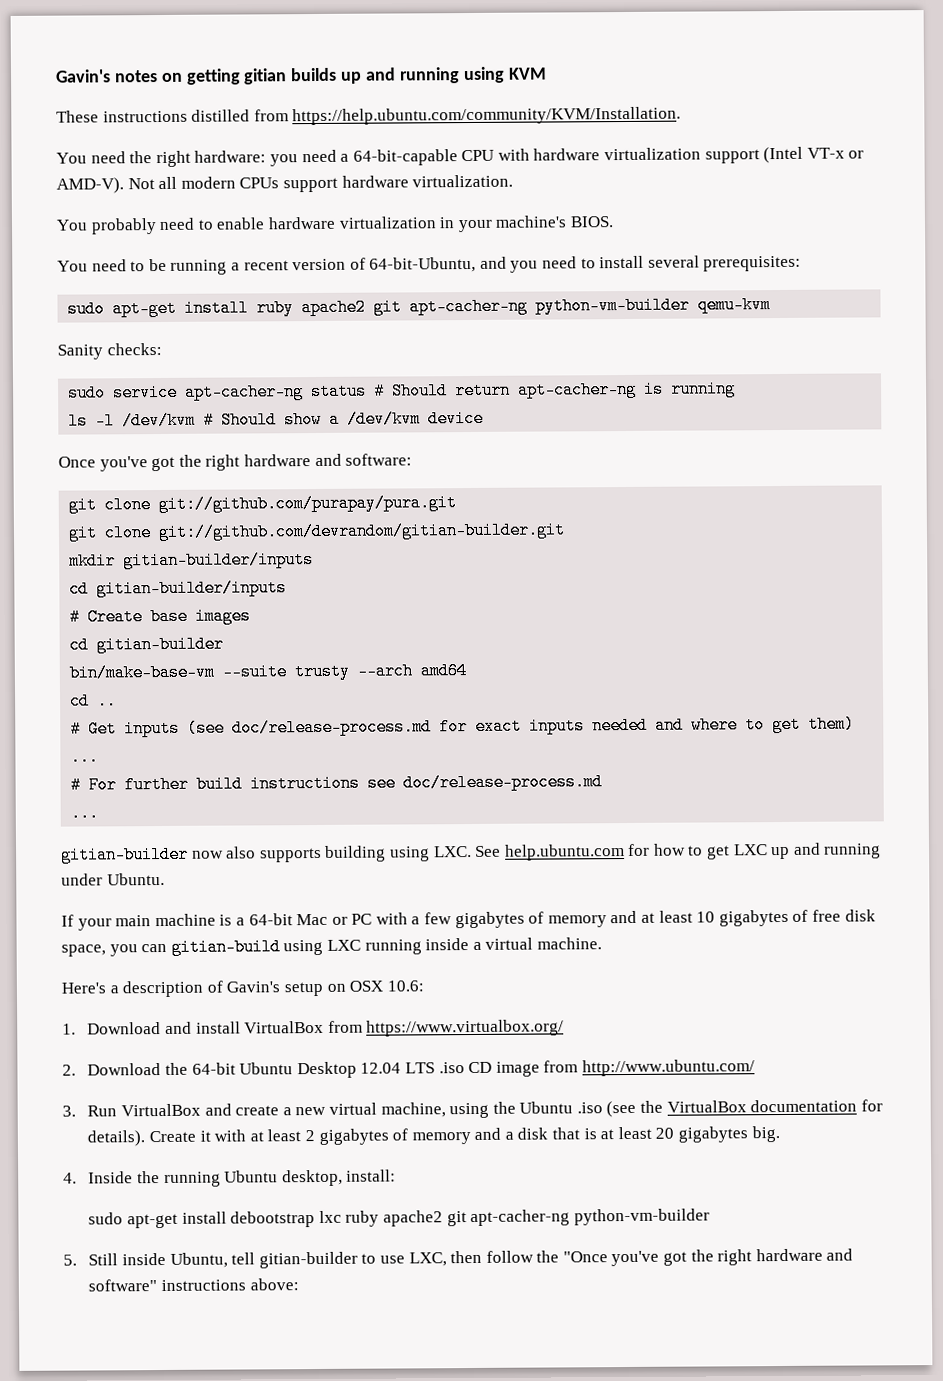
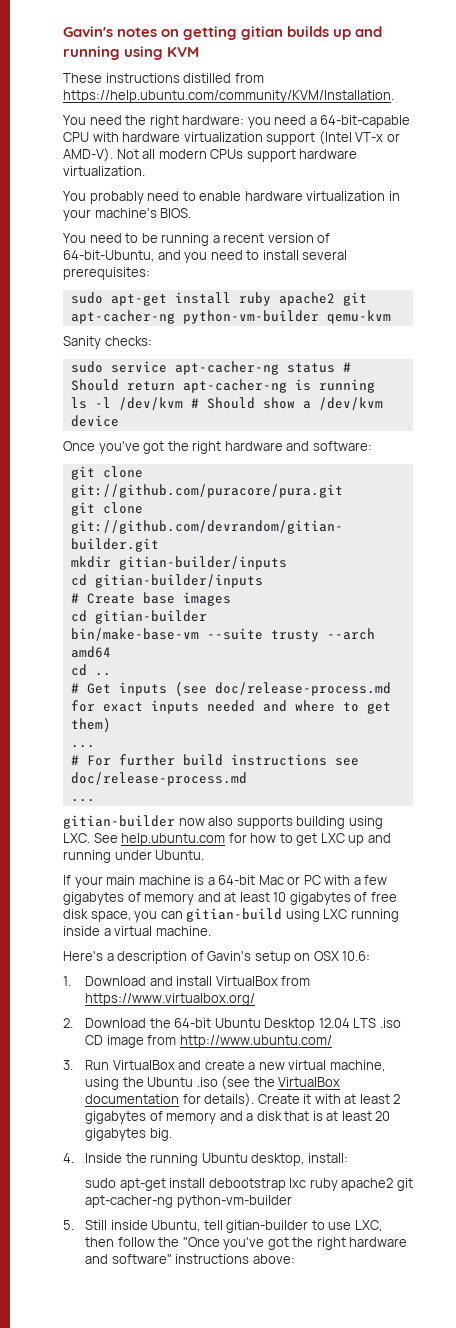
- git clone git://github.com/purapay/pura.git
+ git clone git://github.com/puracore/pura.git

